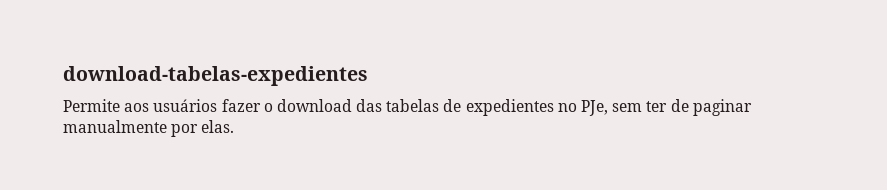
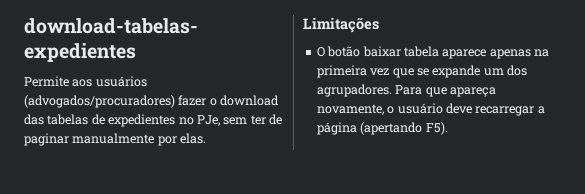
- Permite aos usuários fazer o download das tabelas de expedientes no PJe, sem ter de paginar manualmente por elas.
+ Permite aos usuários (advogados/procuradores) fazer o download das tabelas de expedientes no PJe, sem ter de paginar manualmente por elas.
+ Limitações
+ O botão baixar tabela aparece apenas na primeira vez que se expande um dos agrupadores. Para que apareça novamente, o usuário deve recarregar a página (apertando F5).

